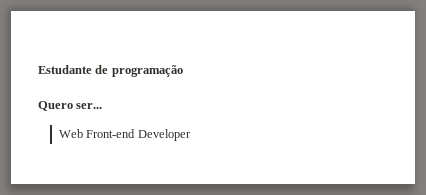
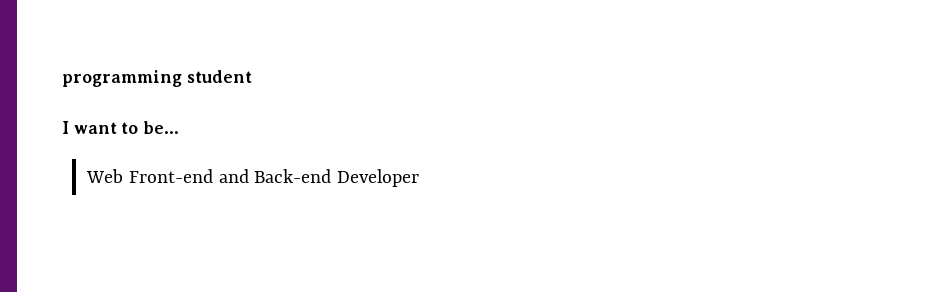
- Estudante de programação
- Quero ser...
+ programming student
+ I want to be...
- Web Front-end Developer
+ Web Front-end and Back-end Developer

